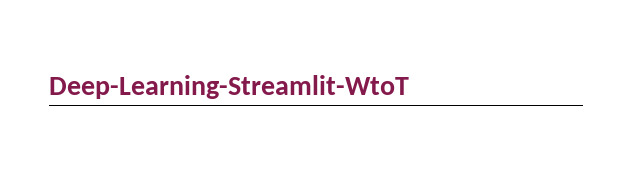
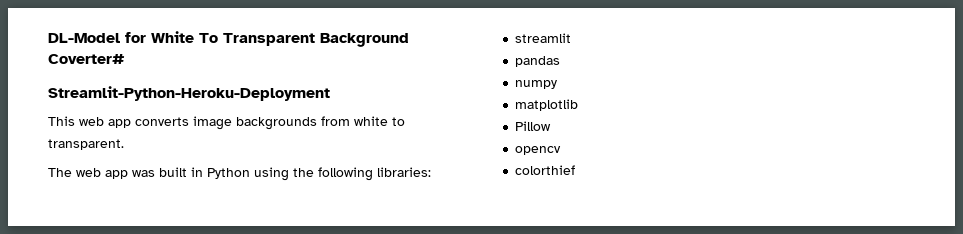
- Deep-Learning-Streamlit-WtoT
+ DL-Model for White To Transparent Background Coverter#
+ Streamlit-Python-Heroku-Deployment
+ This web app converts image backgrounds from white to transparent.
+ The web app was built in Python using the following libraries:
+ streamlit
+ pandas
+ numpy
+ matplotlib
+ Pillow
+ opencv
+ colorthief

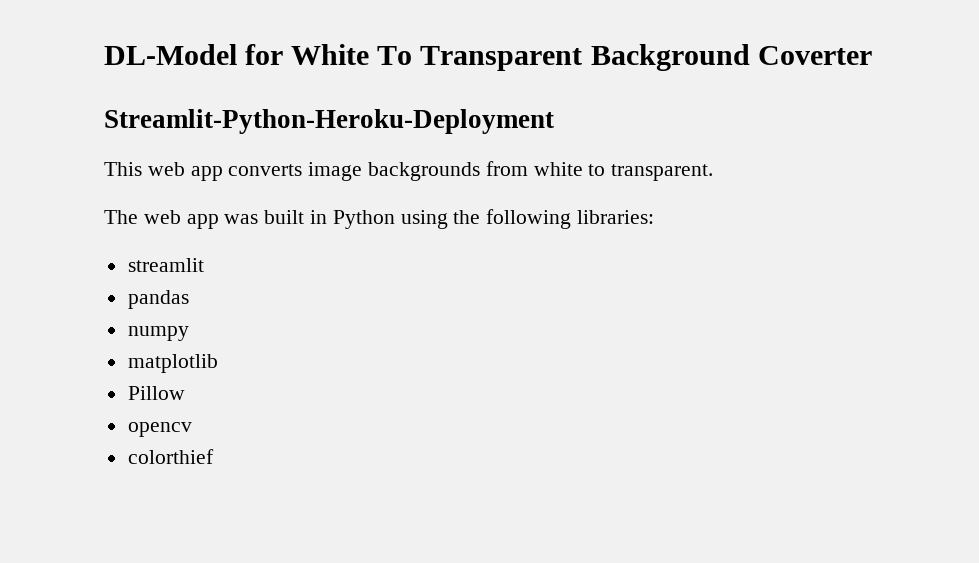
- DL-Model for White To Transparent Background Coverter#
+ DL-Model for White To Transparent Background Coverter

